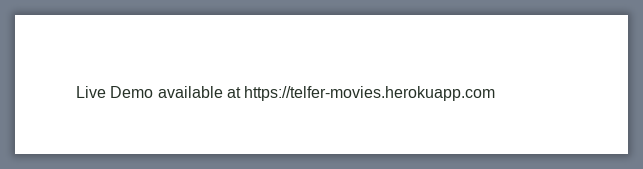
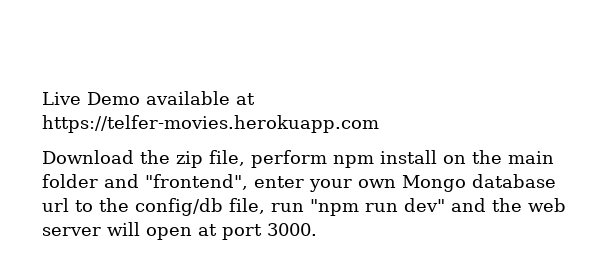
+ Download the zip file, perform npm install on the main folder and "frontend", enter your own Mongo database url to the config/db file, run "npm run dev" and the web server will open at port 3000.

